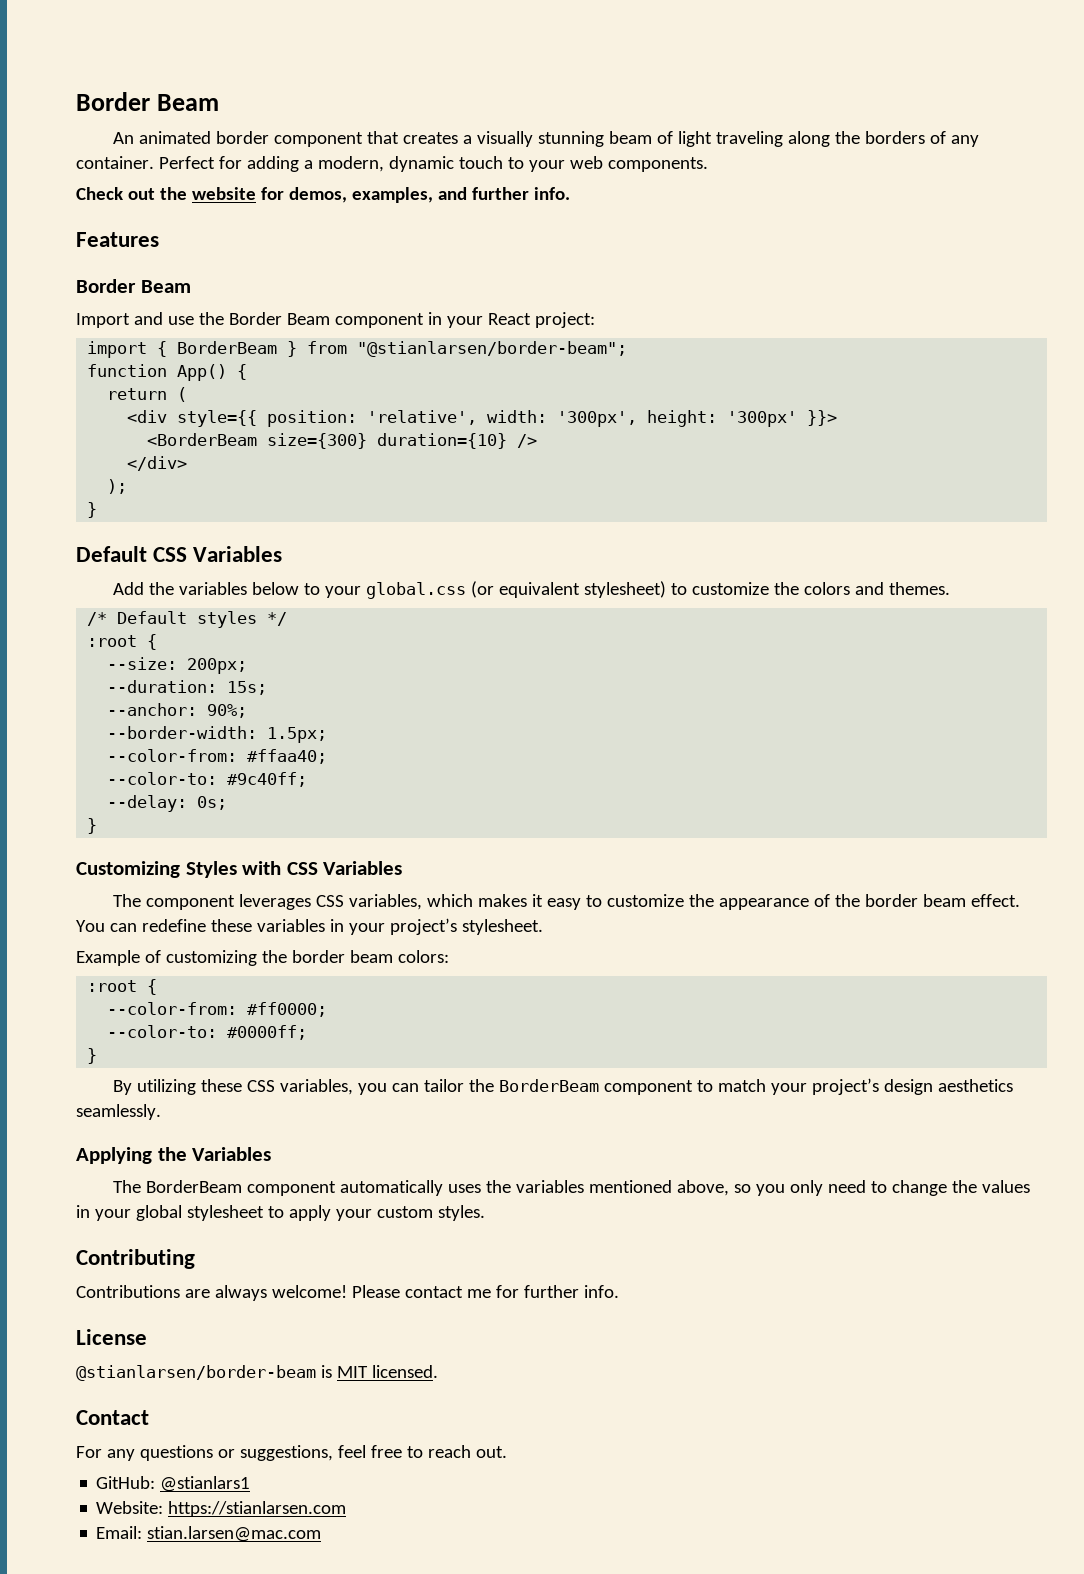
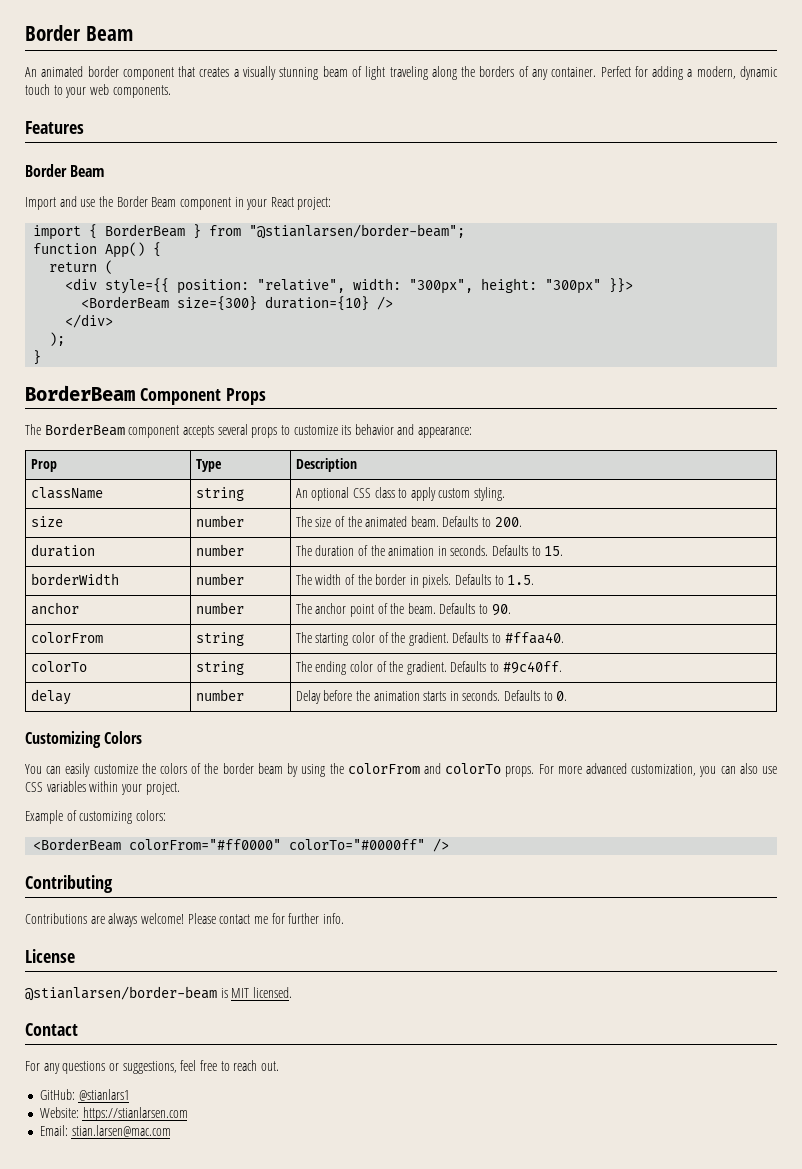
- Check out the website for demos, examples, and further info.
- <div style={{ position: 'relative', width: '300px', height: '300px' }}>
+ <div style={{ position: "relative", width: "300px", height: "300px" }}>
- Default CSS Variables
- Add the variables below to your global.css (or equivalent stylesheet) to customize the colors and themes.
- /* Default styles */
- :root {
- --size: 200px;
- --duration: 15s;
- --anchor: 90%;
- --border-width: 1.5px;
- --color-from: #ffaa40;
- --color-to: #9c40ff;
- --delay: 0s;
- }
- Customizing Styles with CSS Variables
- The component leverages CSS variables, which makes it easy to customize the appearance of the border beam effect. You can redefine these variables in your project’s stylesheet.
- Example of customizing the border beam colors:
- :root {
- --color-from: #ff0000;
- --color-to: #0000ff;
- }
- By utilizing these CSS variables, you can tailor the BorderBeam component to match your project’s design aesthetics seamlessly.
- Applying the Variables
- The BorderBeam component automatically uses the variables mentioned above, so you only need to change the values in your global stylesheet to apply your custom styles.
+ BorderBeam Component Props
+ The BorderBeam component accepts several props to customize its behavior and appearance:
+ Prop | Type | Description
+ className | string | An optional CSS class to apply custom styling.
+ size | number | The size of the animated beam. Defaults to 200.
+ duration | number | The duration of the animation in seconds. Defaults to 15.
+ borderWidth | number | The width of the border in pixels. Defaults to 1.5.
+ anchor | number | The anchor point of the beam. Defaults to 90.
+ colorFrom | string | The starting color of the gradient. Defaults to #ffaa40.
+ colorTo | string | The ending color of the gradient. Defaults to #9c40ff.
+ delay | number | Delay before the animation starts in seconds. Defaults to 0.
+ Customizing Colors
+ You can easily customize the colors of the border beam by using the colorFrom and colorTo props. For more advanced customization, you can also use CSS variables within your project.
+ Example of customizing colors:
+ <BorderBeam colorFrom="#ff0000" colorTo="#0000ff" />

